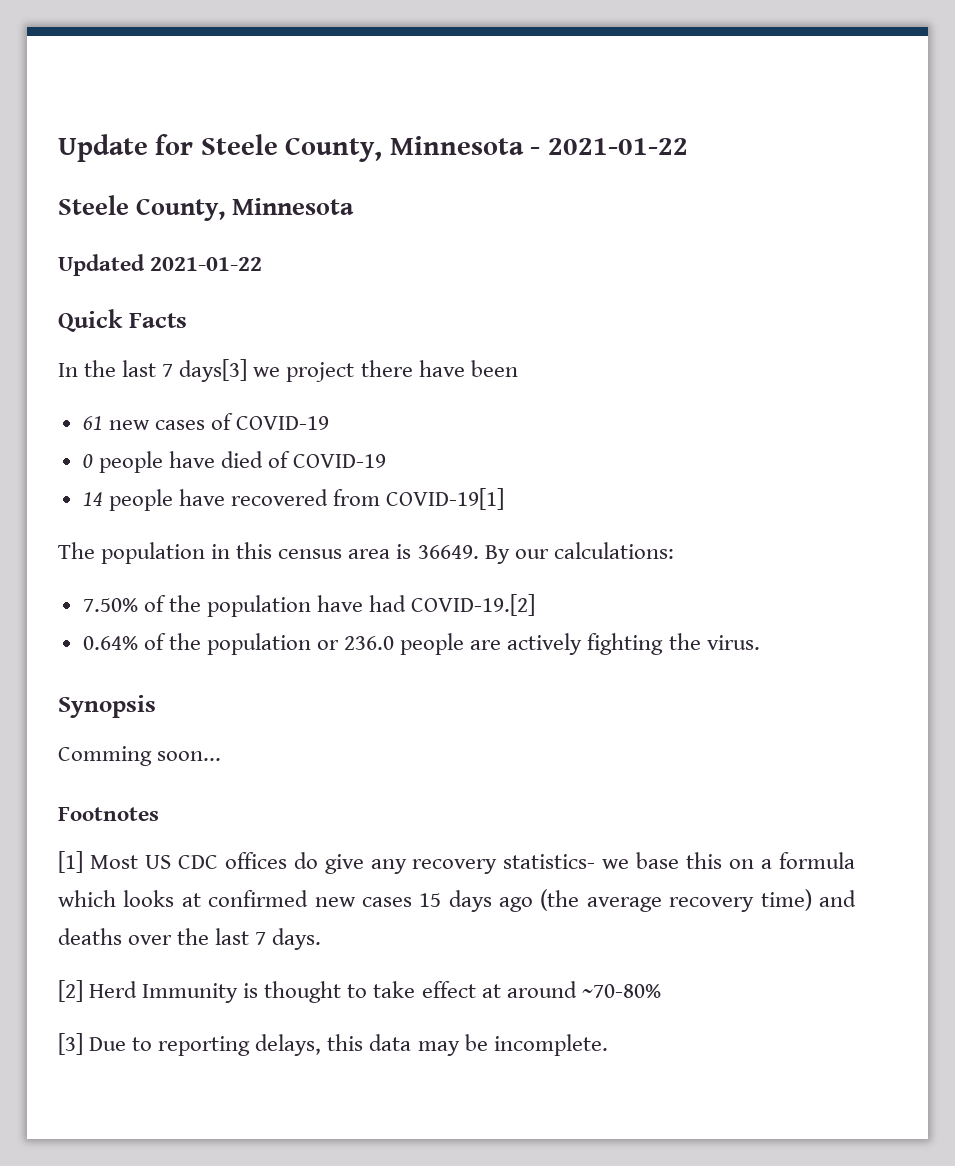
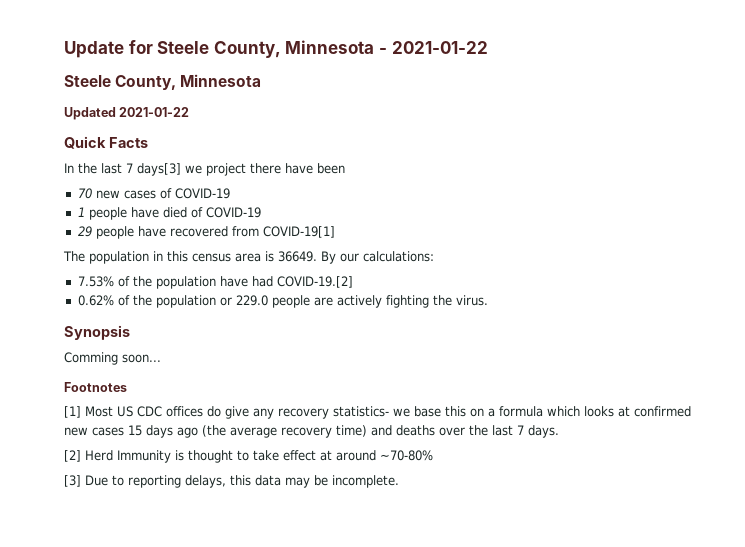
- 61 new cases of COVID-19
+ 70 new cases of COVID-19
- 0 people have died of COVID-19
+ 1 people have died of COVID-19
- 14 people have recovered from COVID-19[1]
+ 29 people have recovered from COVID-19[1]
- 7.50% of the population have had COVID-19.[2]
+ 7.53% of the population have had COVID-19.[2]
- 0.64% of the population or 236.0 people are actively fighting the virus.
+ 0.62% of the population or 229.0 people are actively fighting the virus.

